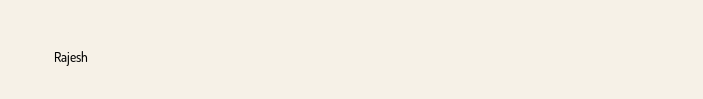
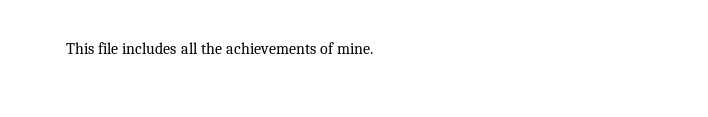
- Rajesh
+ This file includes all the achievements of mine.

